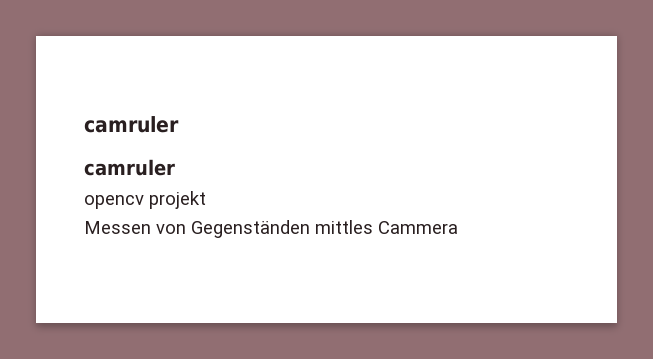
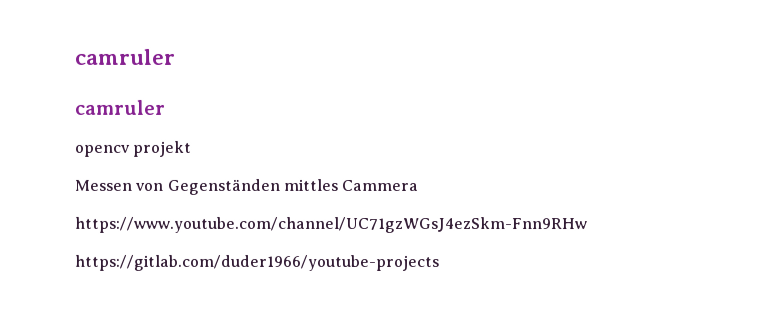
+ https://www.youtube.com/channel/UC71gzWGsJ4ezSkm-Fnn9RHw
+ https://gitlab.com/duder1966/youtube-projects

